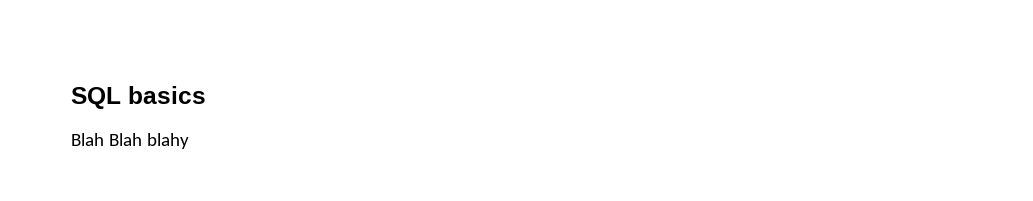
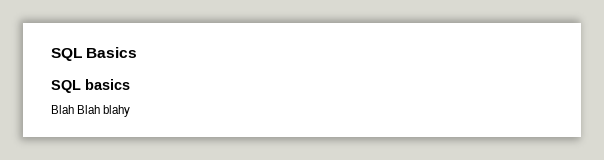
+ SQL Basics

